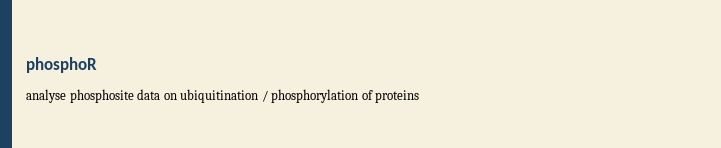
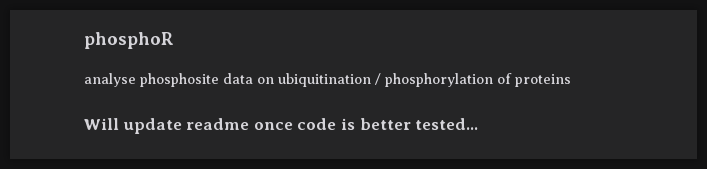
+ Will update readme once code is better tested...

